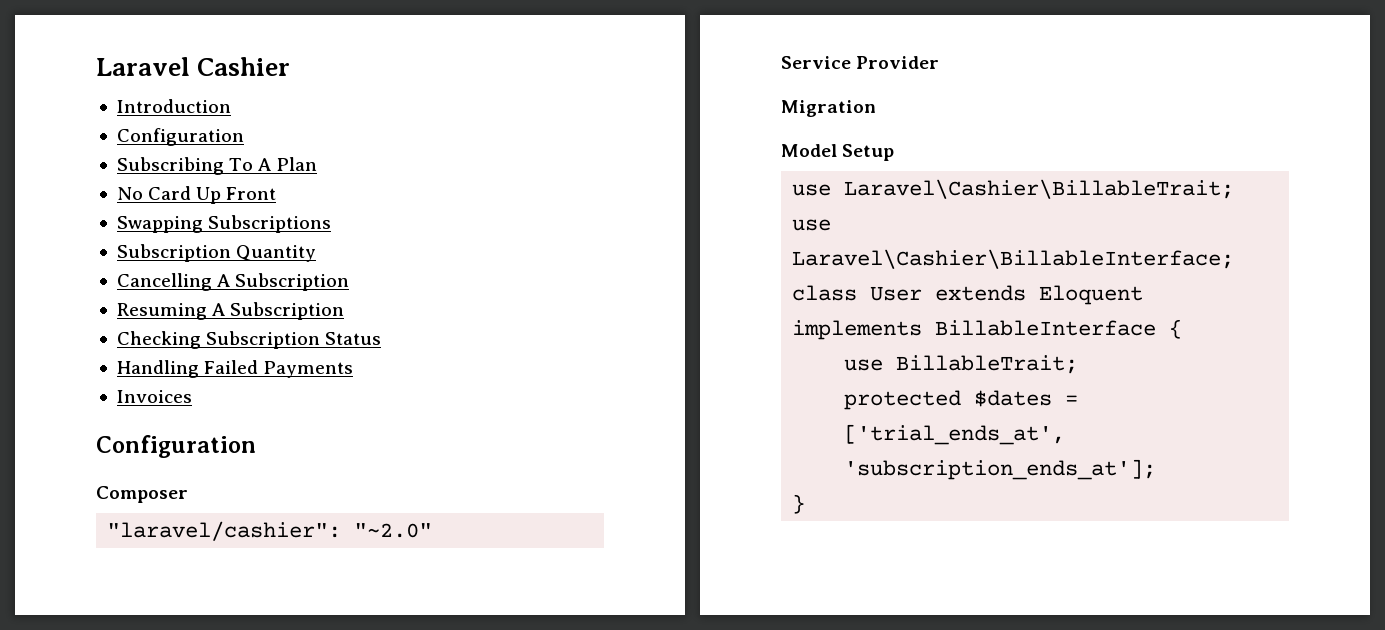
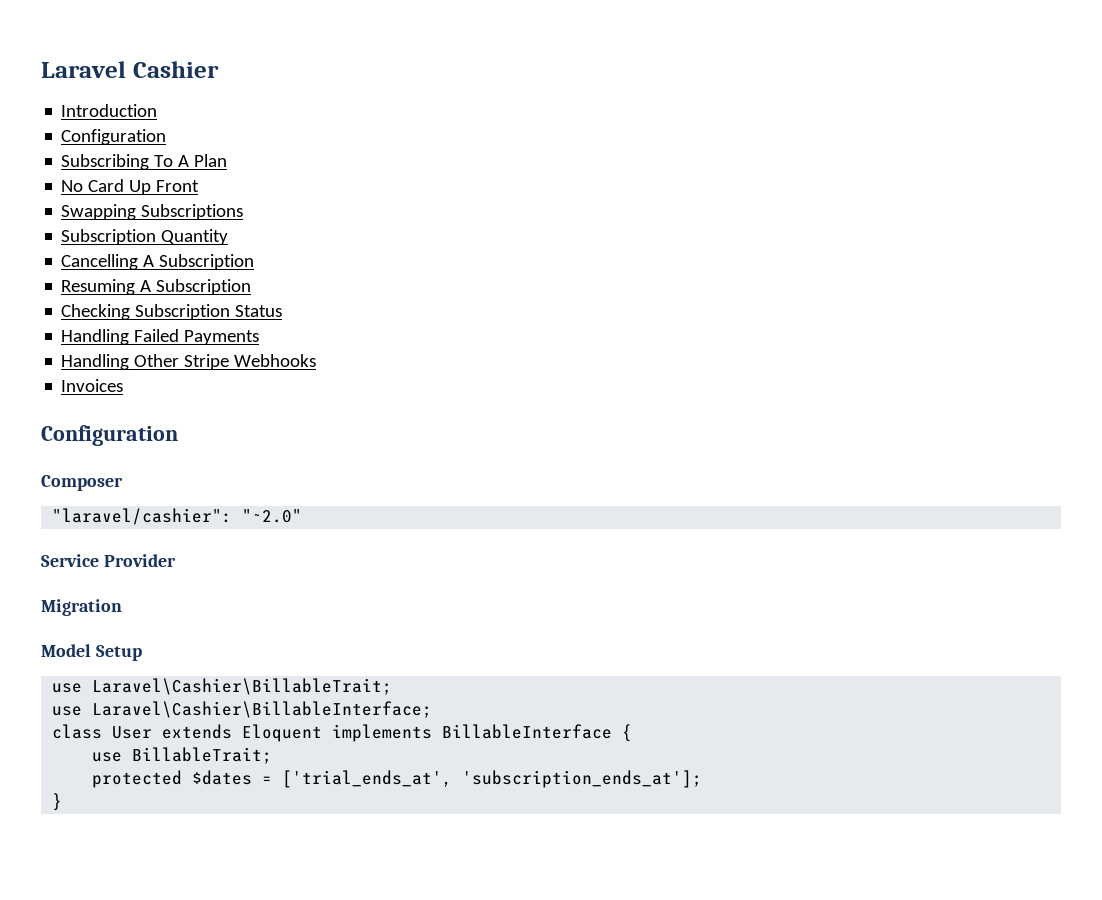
+ Handling Other Stripe Webhooks

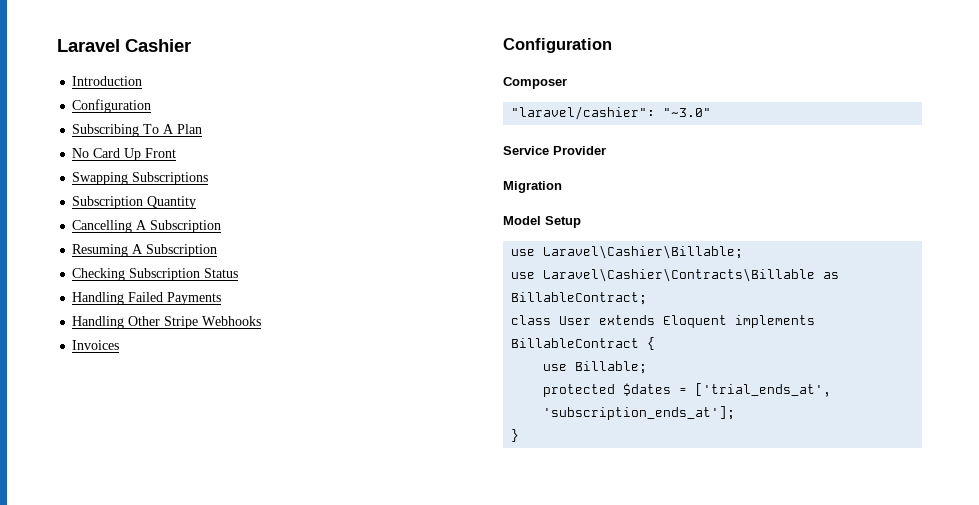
- "laravel/cashier": "~2.0"
+ "laravel/cashier": "~3.0"
- use Laravel\Cashier\BillableTrait;
- use Laravel\Cashier\BillableInterface;
+ use Laravel\Cashier\Billable;
+ use Laravel\Cashier\Contracts\Billable as BillableContract;
- class User extends Eloquent implements BillableInterface {
+ class User extends Eloquent implements BillableContract {
- use BillableTrait;
+ use Billable;

